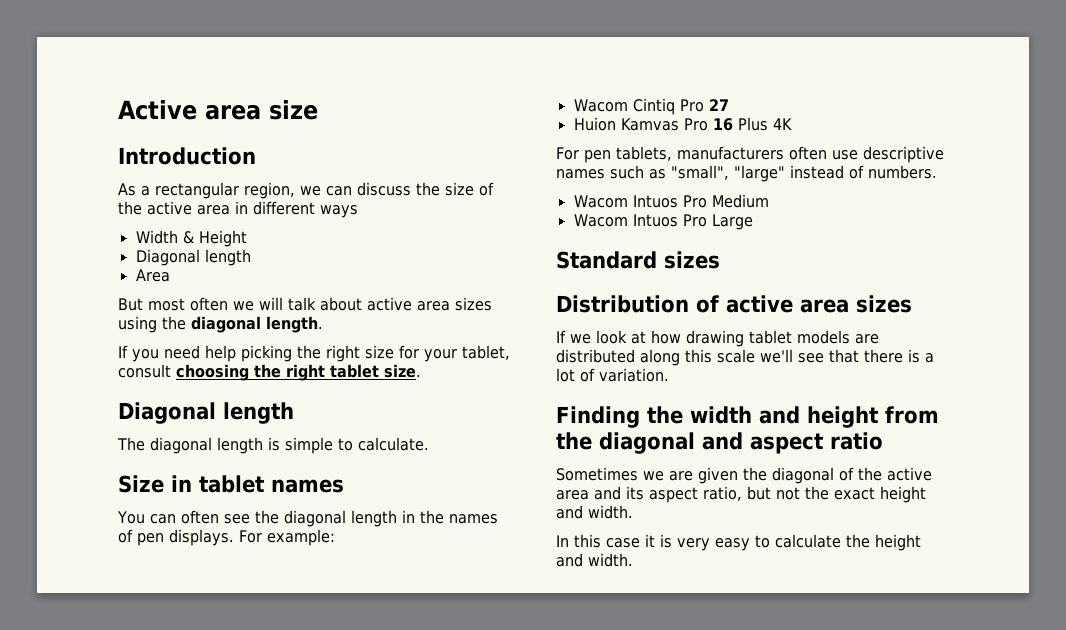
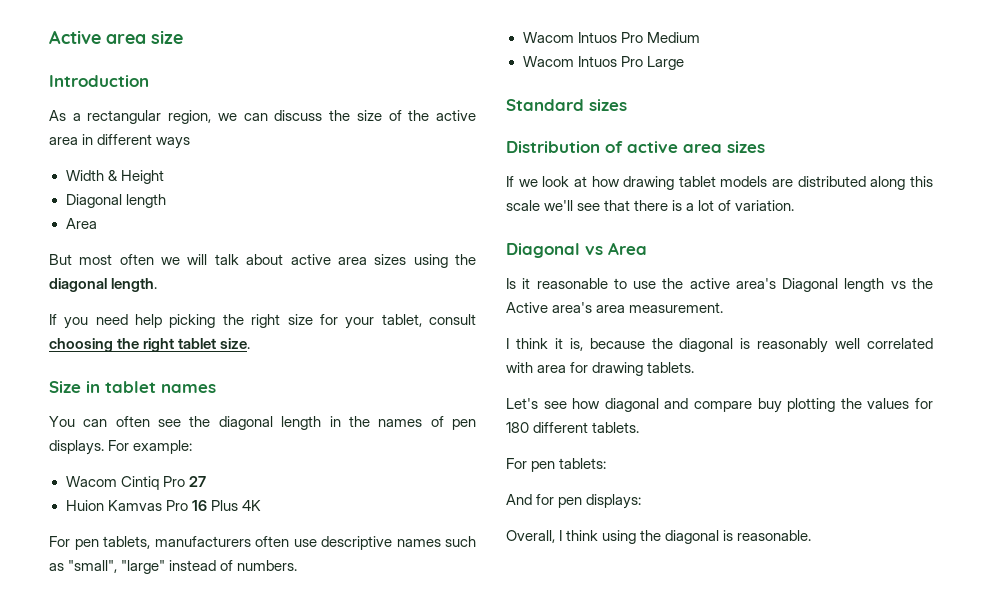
  If you need help picking the right size for your tablet, consult choosing the right tablet size.
- Diagonal length
- The diagonal length is simple to calculate.
- Finding the width and height from the diagonal and aspect ratio
- Sometimes we are given the diagonal of the active area and its aspect ratio, but not the exact height and width.
- In this case it is very easy to calculate the height and width.
+ Diagonal vs Area
+ Is it reasonable to use the active area's Diagonal length vs the Active area's area measurement.
+ I think it is, because the diagonal is reasonably well correlated with area for drawing tablets.
+ Let's see how diagonal and compare buy plotting the values for 180 different tablets.
+ For pen tablets:
+ And for pen displays:
+ Overall, I think using the diagonal is reasonable.

